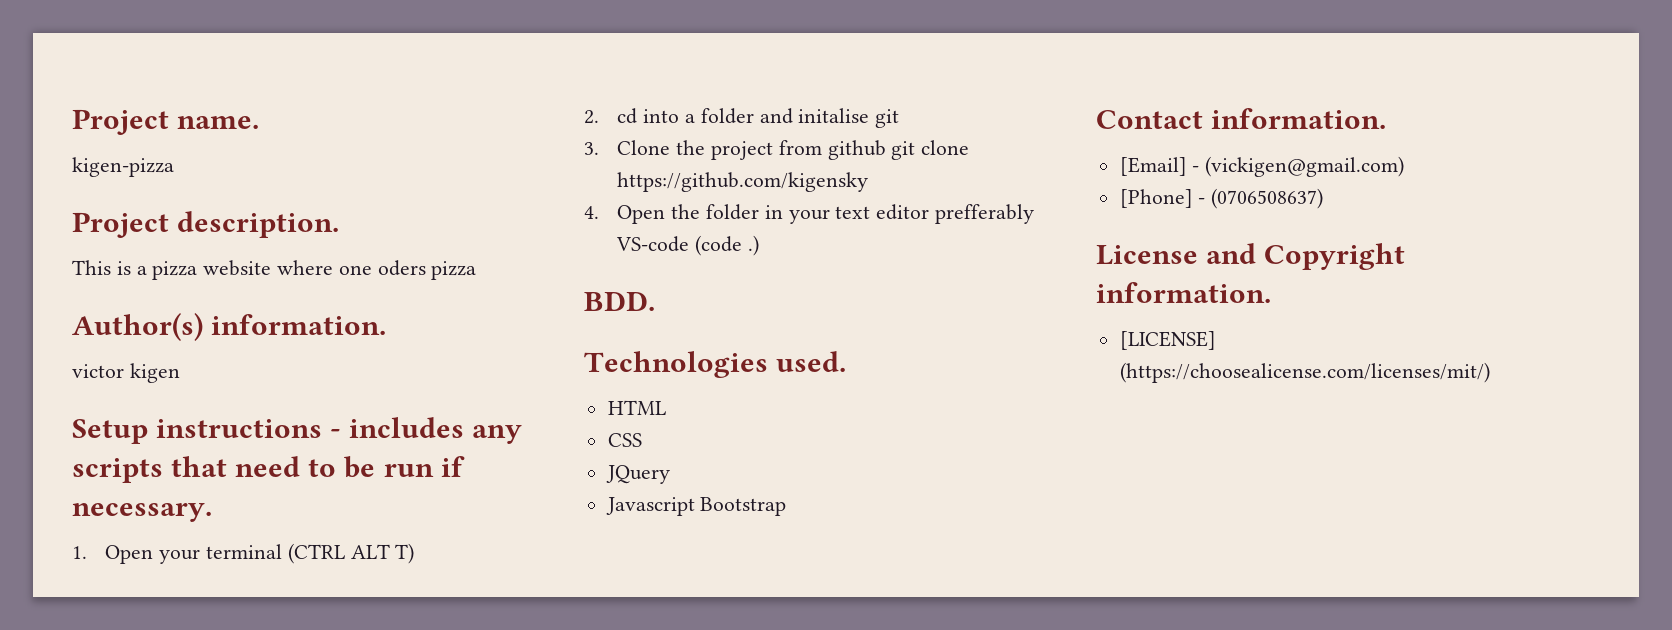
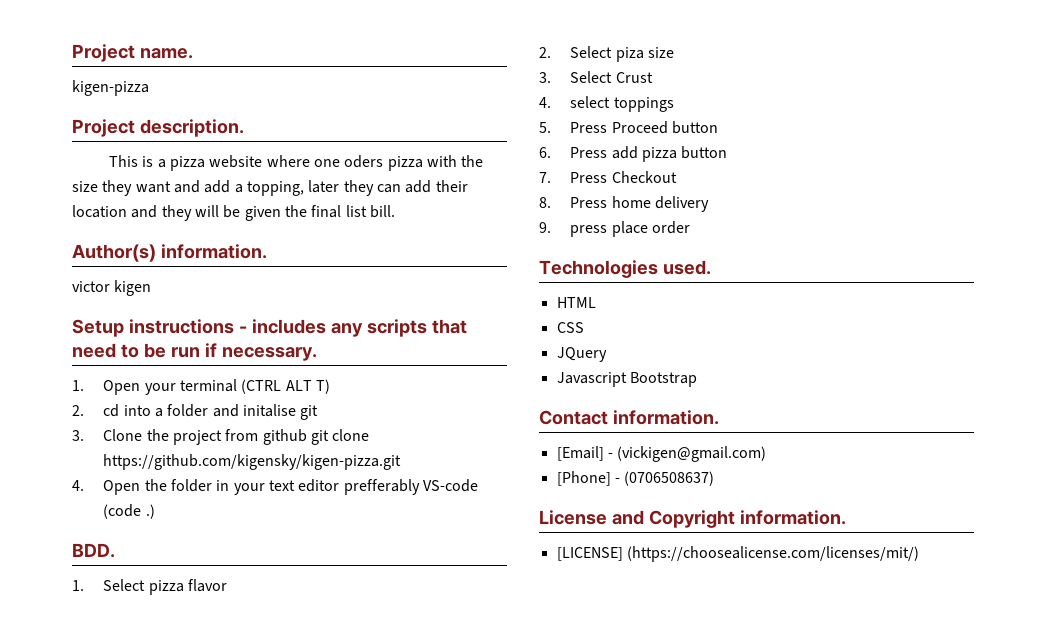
- This is a pizza website where one oders pizza
+ This is a pizza website where one oders pizza with the size they want and add a topping, later they can add their location and they will be given the final list bill.
- 3. Clone the project from github git clone https://github.com/kigensky
+ 3. Clone the project from github git clone https://github.com/kigensky/kigen-pizza.git
+ 1. Select pizza flavor
+ 2. Select piza size
+ 3. Select Crust
+ 4. select toppings
+ 5. Press Proceed button
+ 6. Press add pizza button
+ 7. Press Checkout
+ 8. Press home delivery
+ 9. press place order

